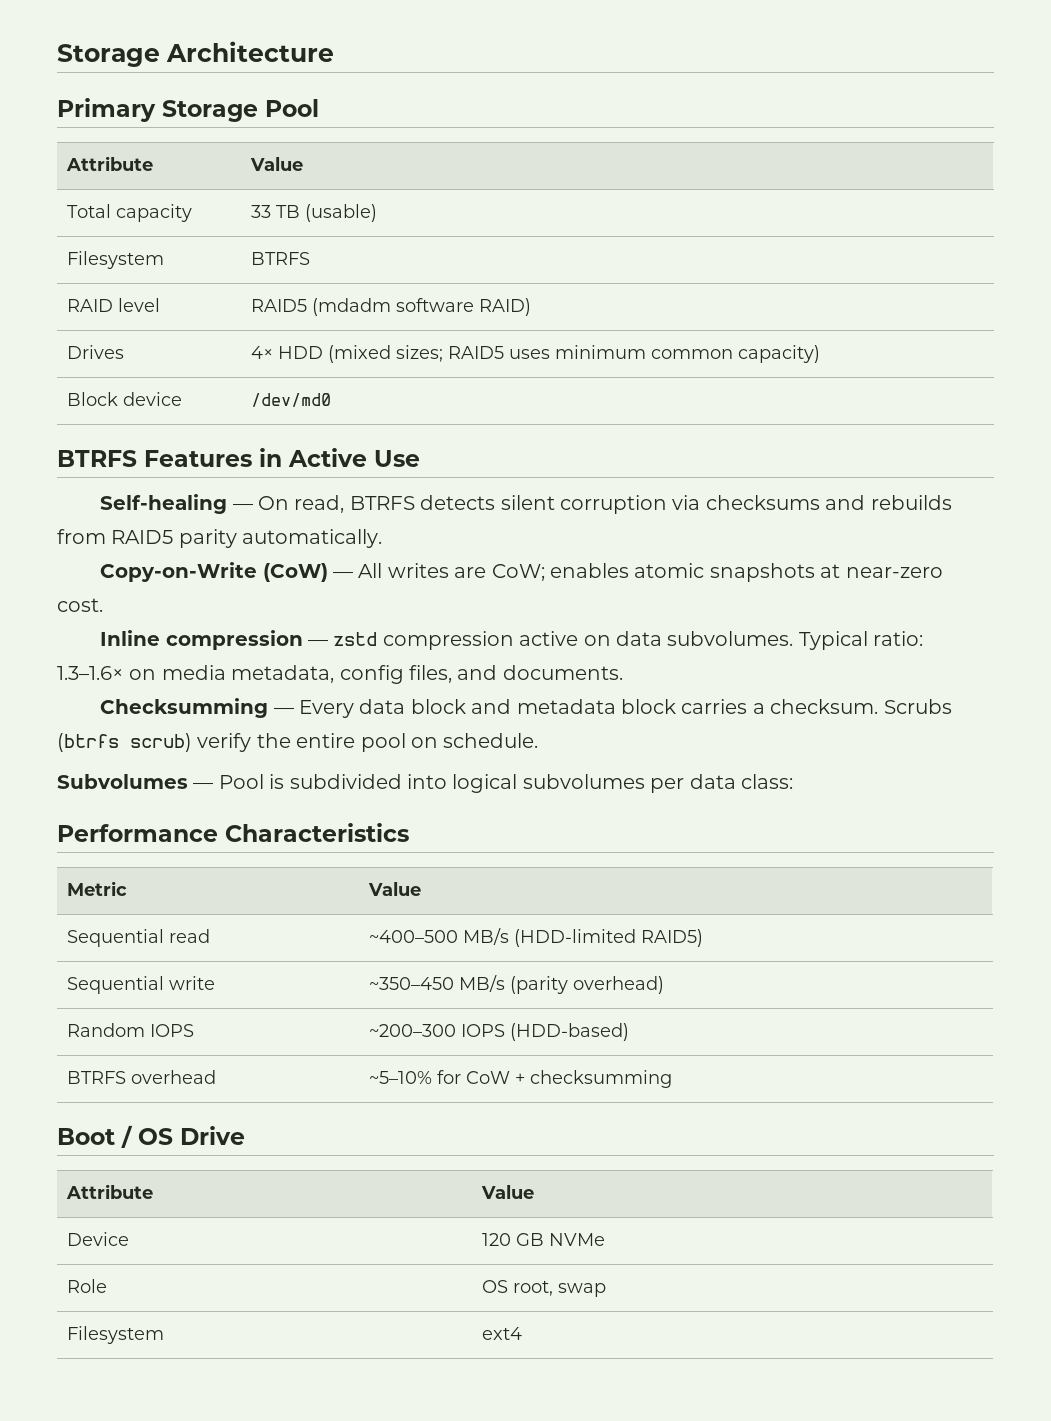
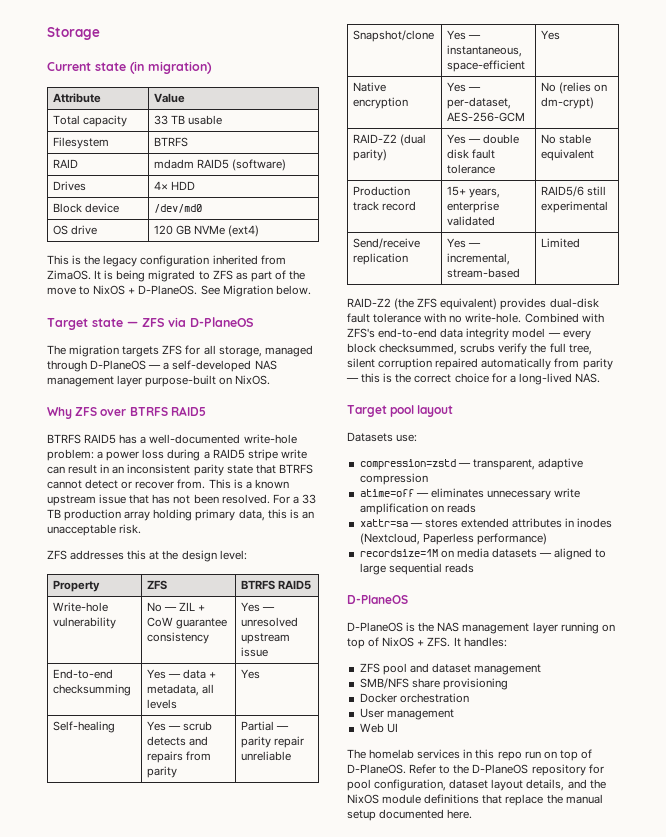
- Storage Architecture
- Primary Storage Pool
+ Storage
+ Current state (in migration)
- Total capacity | 33 TB (usable)
+ Total capacity | 33 TB usable
- RAID level | RAID5 (mdadm software RAID)
- Drives | 4× HDD (mixed sizes; RAID5 uses minimum common capacity)
+ RAID | mdadm RAID5 (software)
+ Drives | 4× HDD
  Block device | /dev/md0
- BTRFS Features in Active Use
- Self-healing — On read, BTRFS detects silent corruption via checksums and rebuilds from RAID5 parity automatically.
- Copy-on-Write (CoW) — All writes are CoW; enables atomic snapshots at near-zero cost.
- Inline compression — zstd compression active on data subvolumes. Typical ratio: 1.3–1.6× on media metadata, config files, and documents.
- Checksumming — Every data block and metadata block carries a checksum. Scrubs (btrfs scrub) verify the entire pool on schedule.
- Subvolumes — Pool is subdivided into logical subvolumes per data class:
- Performance Characteristics
- Metric | Value
- Sequential read | ~400–500 MB/s (HDD-limited RAID5)
- Sequential write | ~350–450 MB/s (parity overhead)
- Random IOPS | ~200–300 IOPS (HDD-based)
- BTRFS overhead | ~5–10% for CoW + checksumming
- Boot / OS Drive
- Attribute | Value
- Device | 120 GB NVMe
- Role | OS root, swap
- Filesystem | ext4
+ OS drive | 120 GB NVMe (ext4)
+ This is the legacy configuration inherited from ZimaOS. It is being migrated to ZFS as part of the move to NixOS + D-PlaneOS. See Migration below.
+ Target state — ZFS via D-PlaneOS
+ The migration targets ZFS for all storage, managed through D-PlaneOS — a self-developed NAS management layer purpose-built on NixOS.
+ Why ZFS over BTRFS RAID5
+ BTRFS RAID5 has a well-documented write-hole problem: a power loss during a RAID5 stripe write can result in an inconsistent parity state that BTRFS cannot detect or recover from. This is a known upstream issue that has not been resolved. For a 33 TB production array holding primary data, this is an unacceptable risk.
+ ZFS addresses this at the design level:
+ Property | ZFS | BTRFS RAID5
+ Write-hole vulnerability | No — ZIL + CoW guarantee consistency | Yes — unresolved upstream issue
+ End-to-end checksumming | Yes — data + metadata, all levels | Yes
+ Self-healing | Yes — scrub detects and repairs from parity | Partial — parity repair unreliable
+ Snapshot/clone | Yes — instantaneous, space-efficient | Yes
+ Native encryption | Yes — per-dataset, AES-256-GCM | No (relies on dm-crypt)
+ RAID-Z2 (dual parity) | Yes — double disk fault tolerance | No stable equivalent
+ Production track record | 15+ years, enterprise validated | RAID5/6 still experimental
+ Send/receive replication | Yes — incremental, stream-based | Limited
+ RAID-Z2 (the ZFS equivalent) provides dual-disk fault tolerance with no write-hole. Combined with ZFS's end-to-end data integrity model — every block checksummed, scrubs verify the full tree, silent corruption repaired automatically from parity — this is the correct choice for a long-lived NAS.
+ Target pool layout
+ Datasets use:
+ compression=zstd — transparent, adaptive compression
+ atime=off — eliminates unnecessary write amplification on reads
+ xattr=sa — stores extended attributes in inodes (Nextcloud, Paperless performance)
+ recordsize=1M on media datasets — aligned to large sequential reads
+ D-PlaneOS
+ D-PlaneOS is the NAS management layer running on top of NixOS + ZFS. It handles:
+ ZFS pool and dataset management
+ SMB/NFS share provisioning
+ Docker orchestration
+ User management
+ Web UI
+ The homelab services in this repo run on top of D-PlaneOS. Refer to the D-PlaneOS repository for pool configuration, dataset layout details, and the NixOS module definitions that replace the manual setup documented here.

